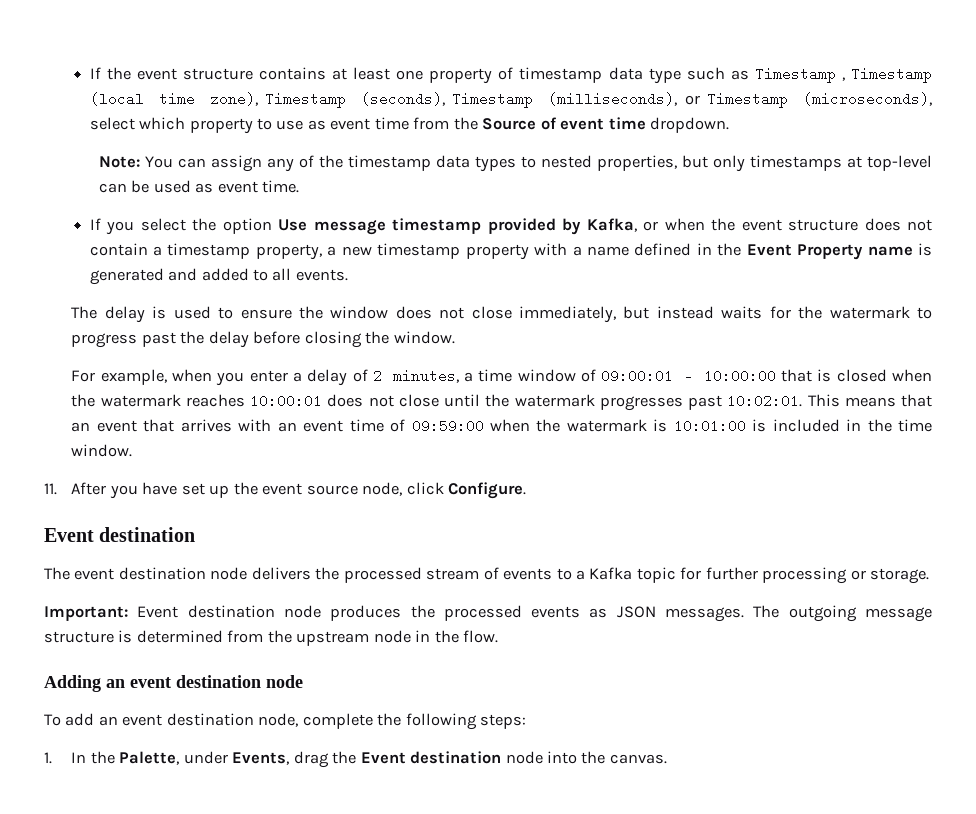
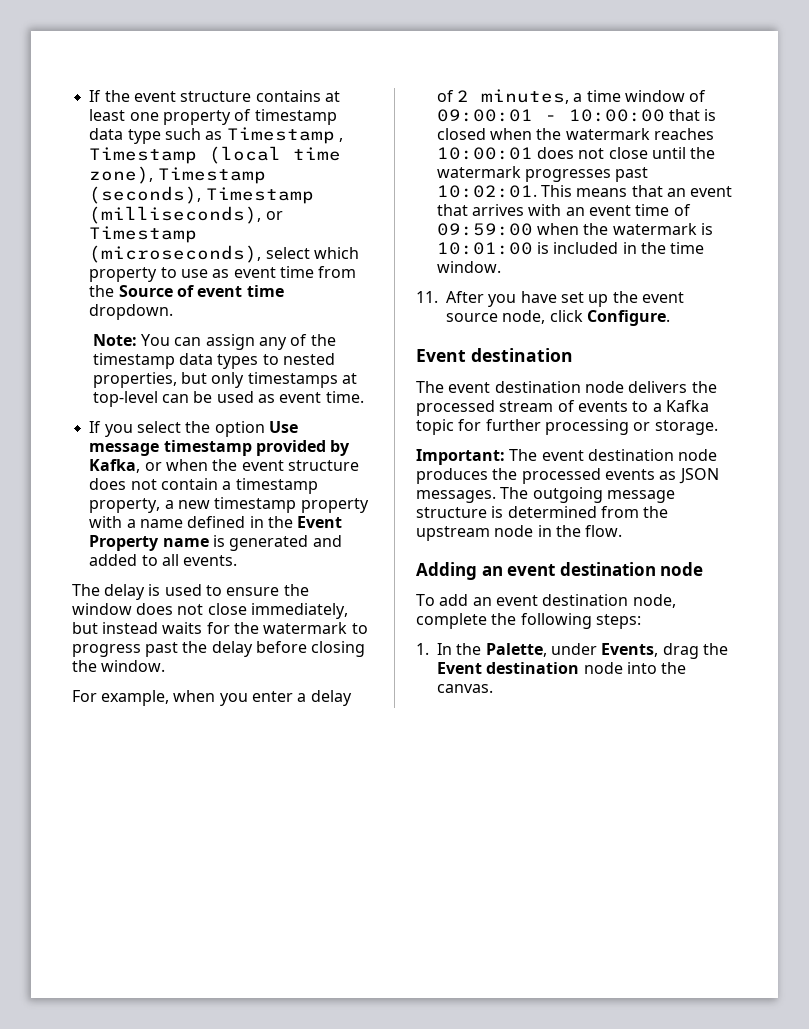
- Important: Event destination node produces the processed events as JSON messages.
+ Important: The event destination node produces the processed events as JSON messages.

